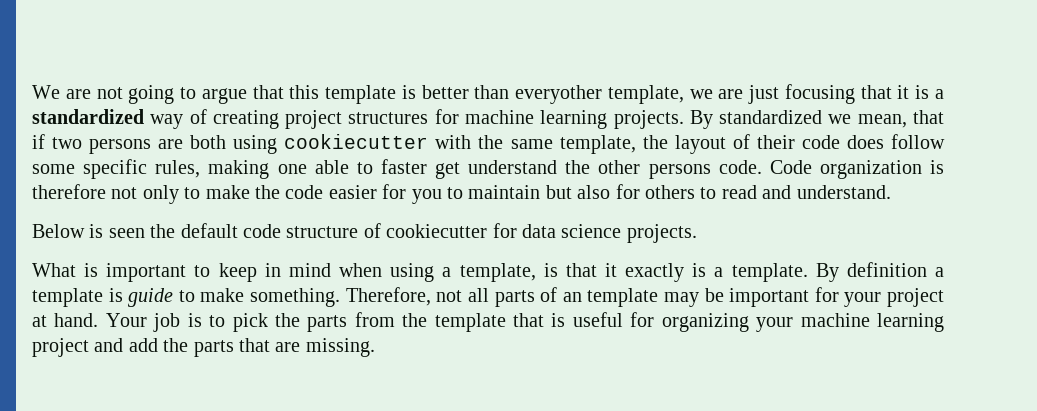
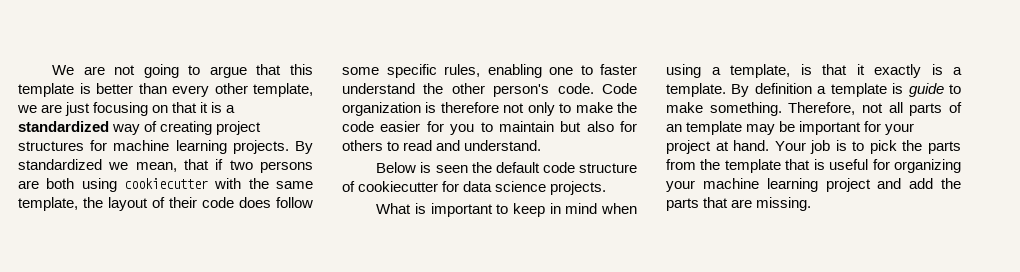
- We are not going to argue that this template is better than everyother template, we are just focusing that it is a standardized way of creating project structures for machine learning projects.
+ We are not going to argue that this template is better than every other template, we are just focusing on that it is a standardized way of creating project structures for machine learning projects.
- By standardized we mean, that if two persons are both using cookiecutter with the same template, the layout of their code does follow some specific rules, making one able to faster get understand the other persons code.
+ By standardized we mean, that if two persons are both using cookiecutter with the same template, the layout of their code does follow some specific rules, enabling one to faster understand the other person's code.

